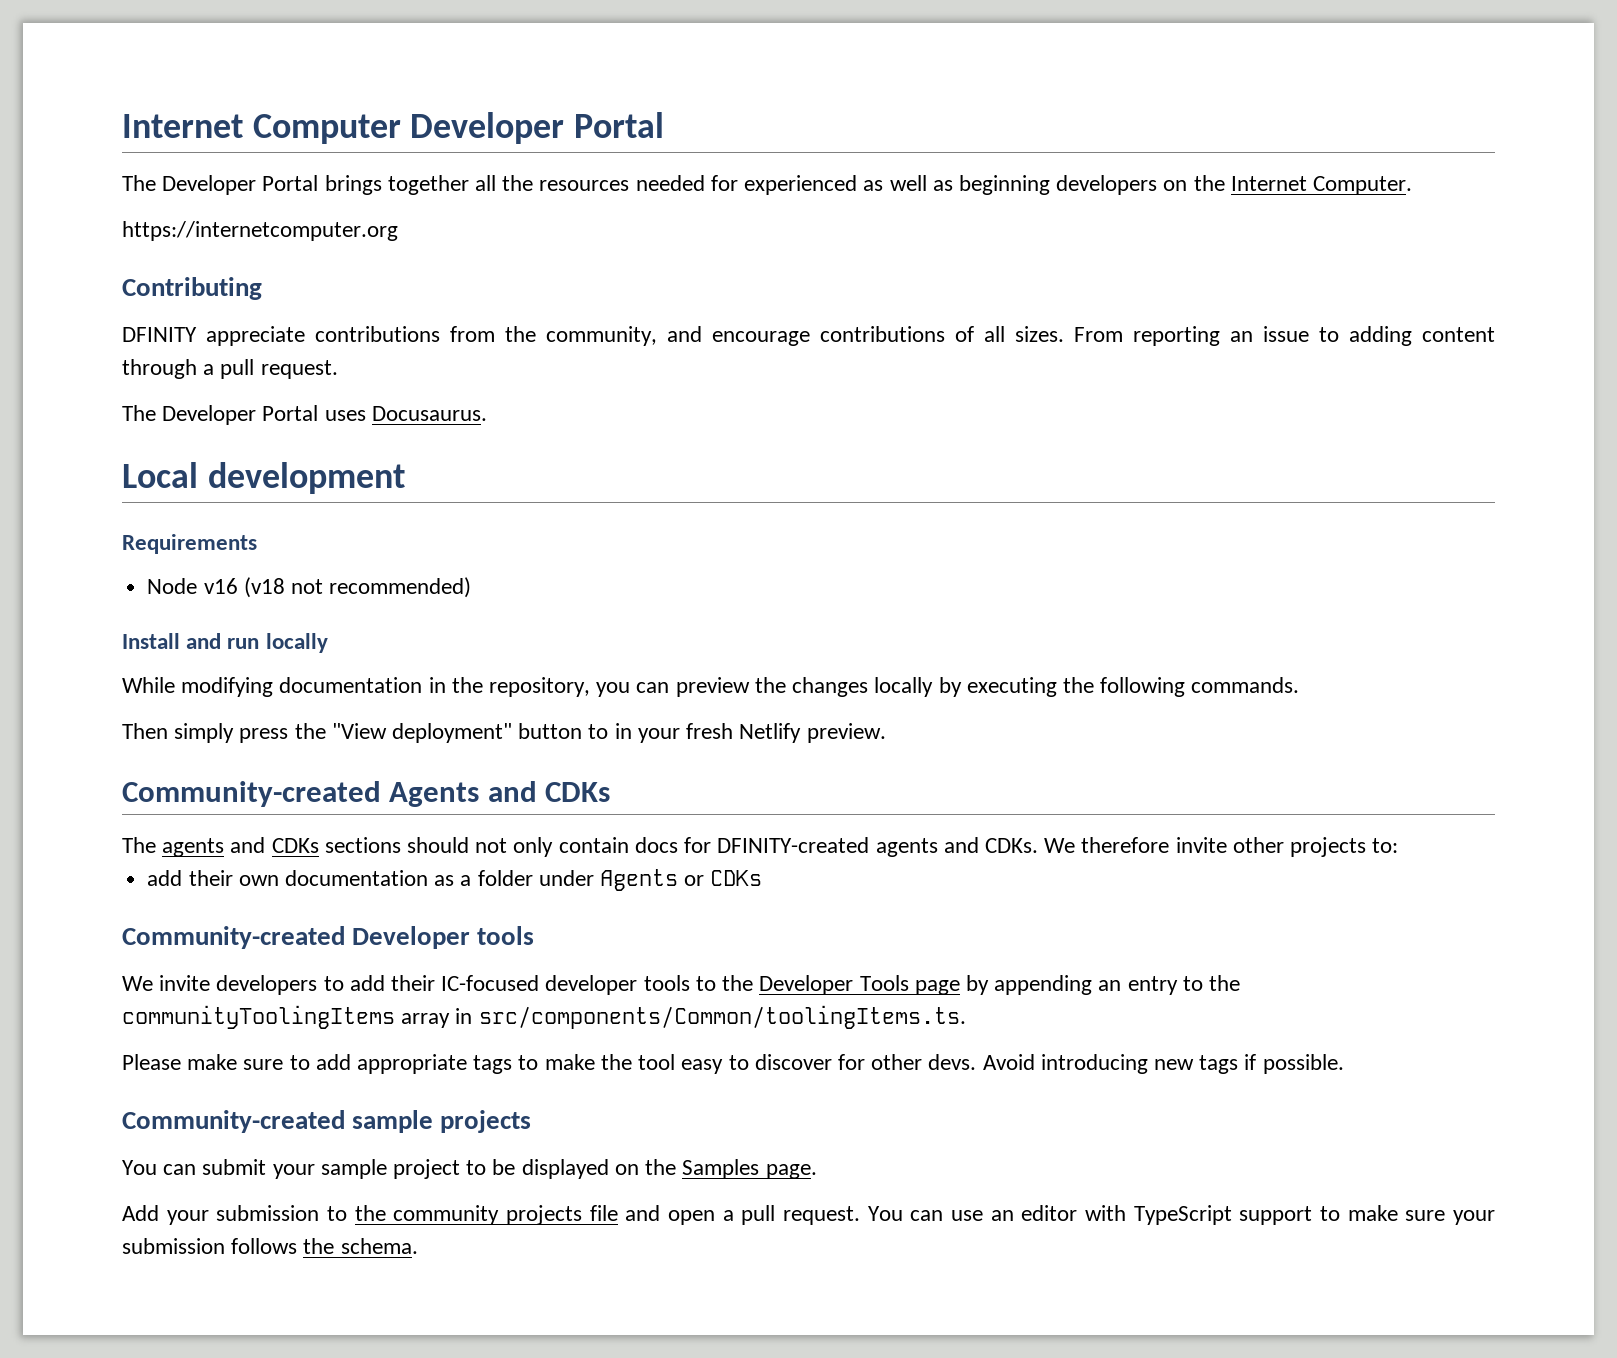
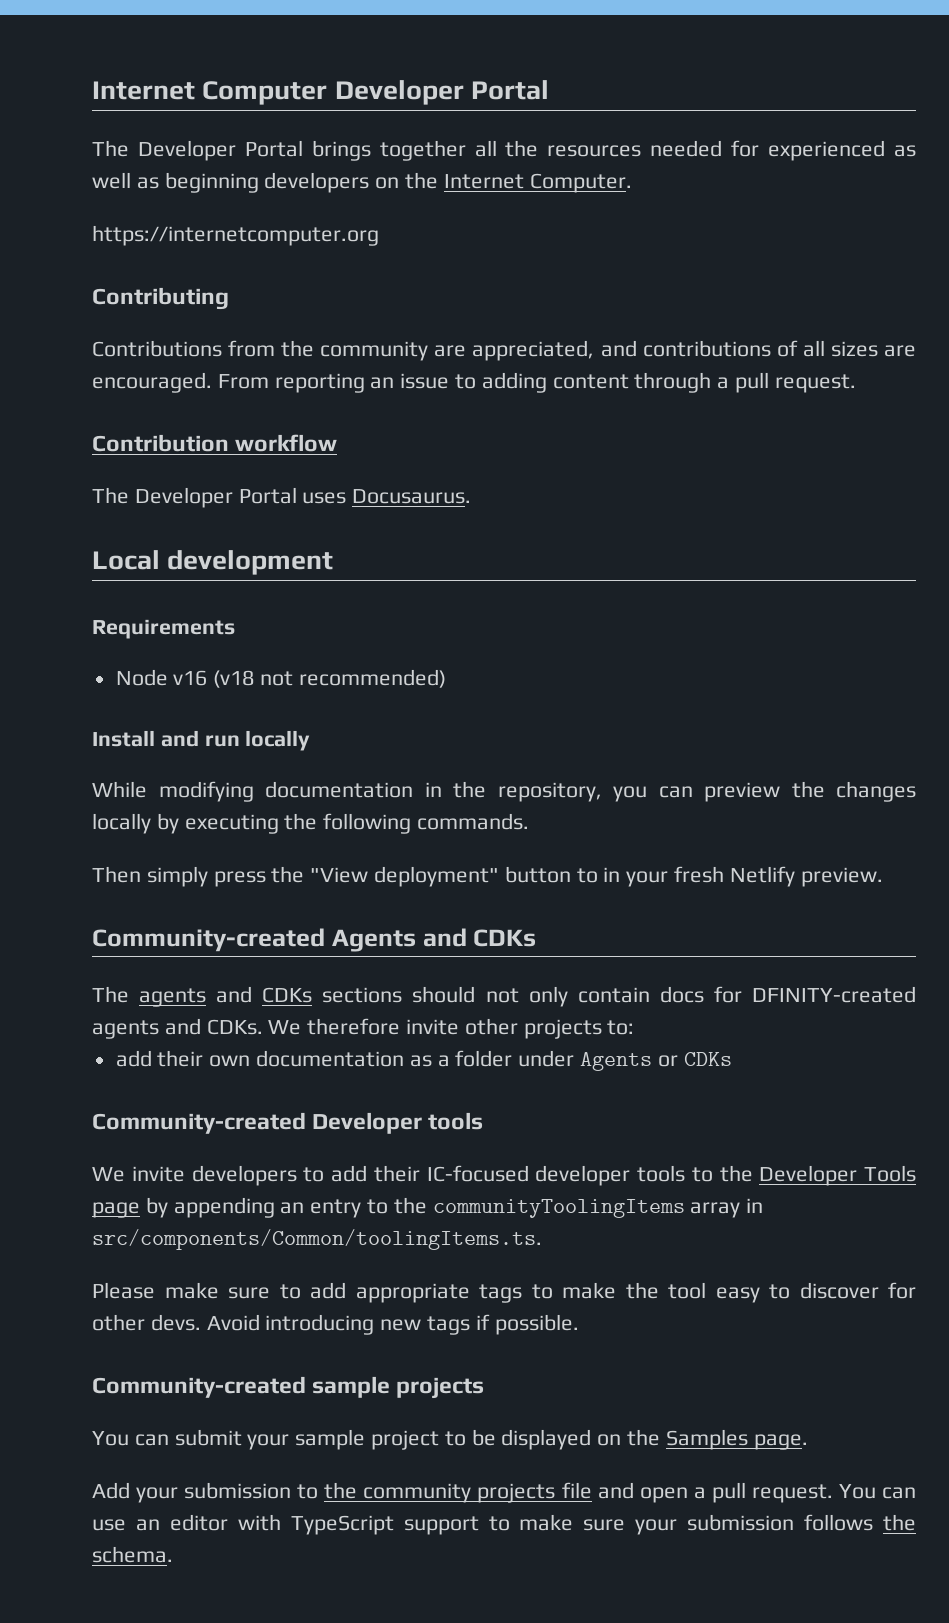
- DFINITY appreciate contributions from the community, and encourage contributions of all sizes.
+ Contributions from the community are appreciated, and contributions of all sizes are encouraged.
+ Contribution workflow

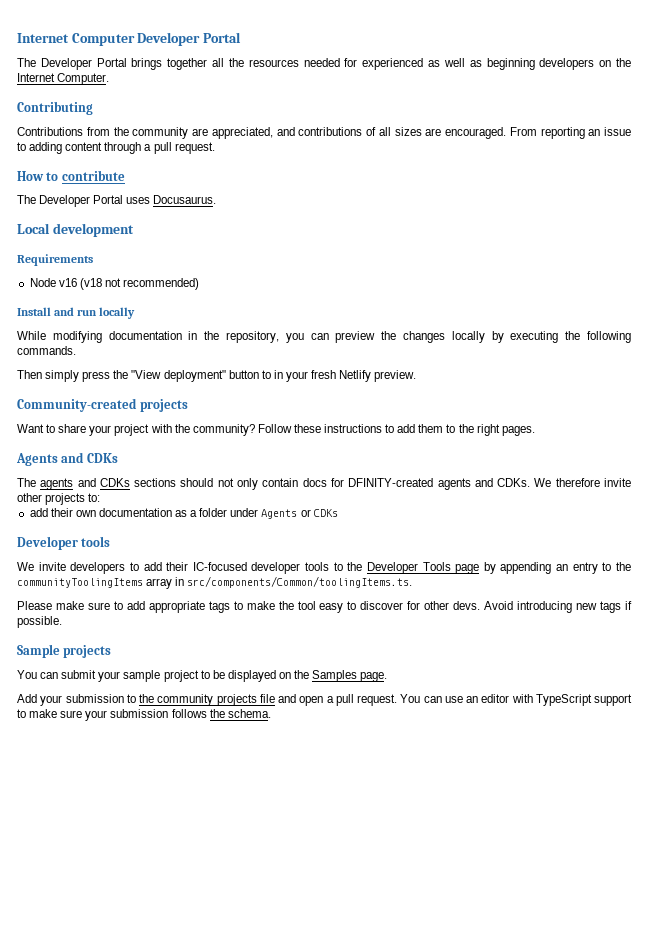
- https://internetcomputer.org
- Contribution workflow
+ How to contribute
- Community-created Agents and CDKs
+ Community-created projects
+ Want to share your project with the community? Follow these instructions to add them to the right pages.
+ Agents and CDKs
- Community-created Developer tools
+ Developer tools
- Community-created sample projects
+ Sample projects

